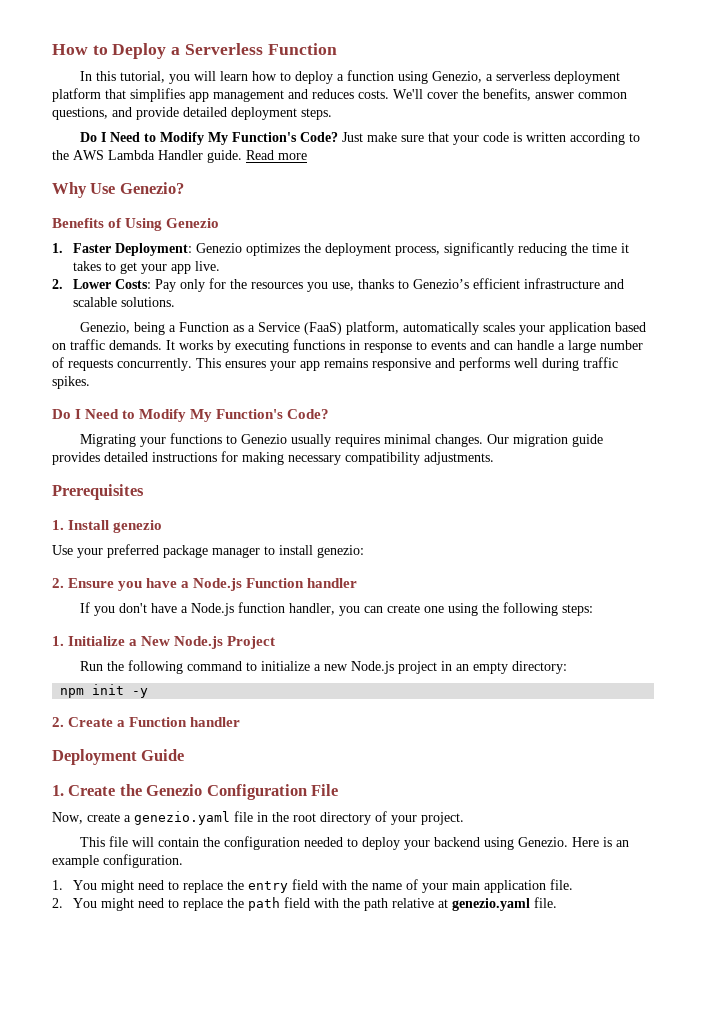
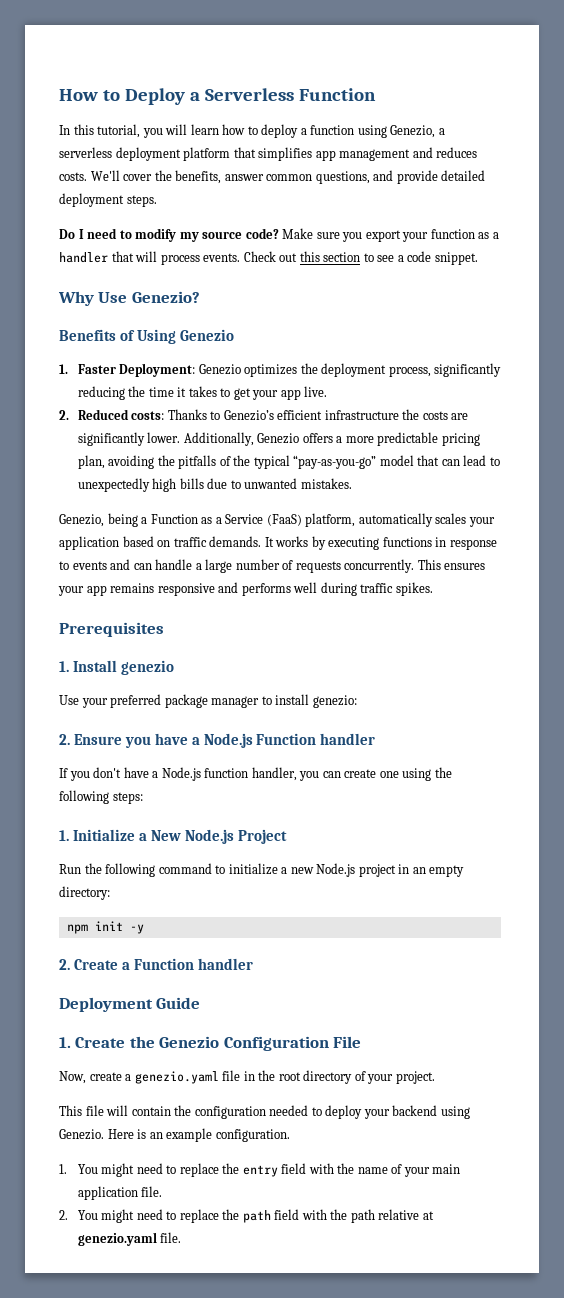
- Do I Need to Modify My Function's Code? Just make sure that your code is written according to the AWS Lambda Handler guide. Read more
+ Do I need to modify my source code? Make sure you export your function as a handler that will process events. Check out this section to see a code snippet.
- 2. Lower Costs: Pay only for the resources you use, thanks to Genezio’s efficient infrastructure and scalable solutions.
+ 2. Reduced costs: Thanks to Genezio’s efficient infrastructure the costs are significantly lower. Additionally, Genezio offers a more predictable pricing plan, avoiding the pitfalls of the typical “pay-as-you-go” model that can lead to unexpectedly high bills due to unwanted mistakes.
  This ensures your app remains responsive and performs well during traffic spikes.
- Do I Need to Modify My Function's Code?
- Migrating your functions to Genezio usually requires minimal changes. Our migration guide provides detailed instructions for making necessary compatibility adjustments.

